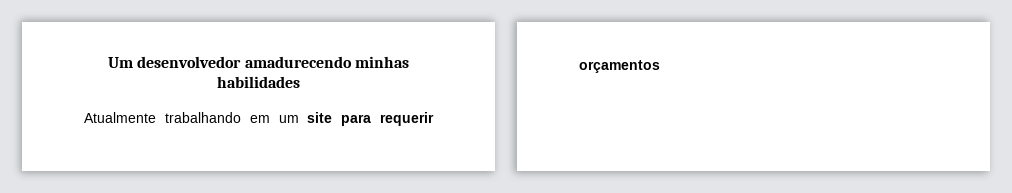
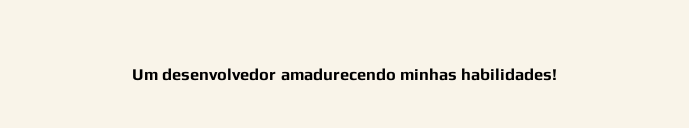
- Um desenvolvedor amadurecendo minhas habilidades
- Atualmente trabalhando em um site para requerir orçamentos
+ Um desenvolvedor amadurecendo minhas habilidades!

